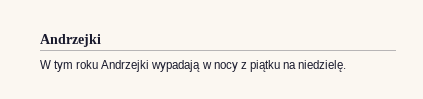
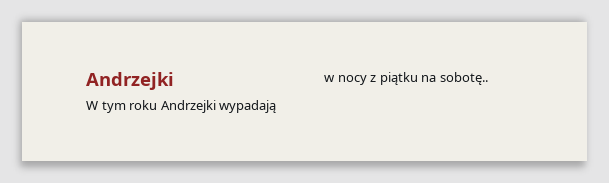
- W tym roku Andrzejki wypadają w nocy z piątku na niedzielę.
+ W tym roku Andrzejki wypadają w nocy z piątku na sobotę..

